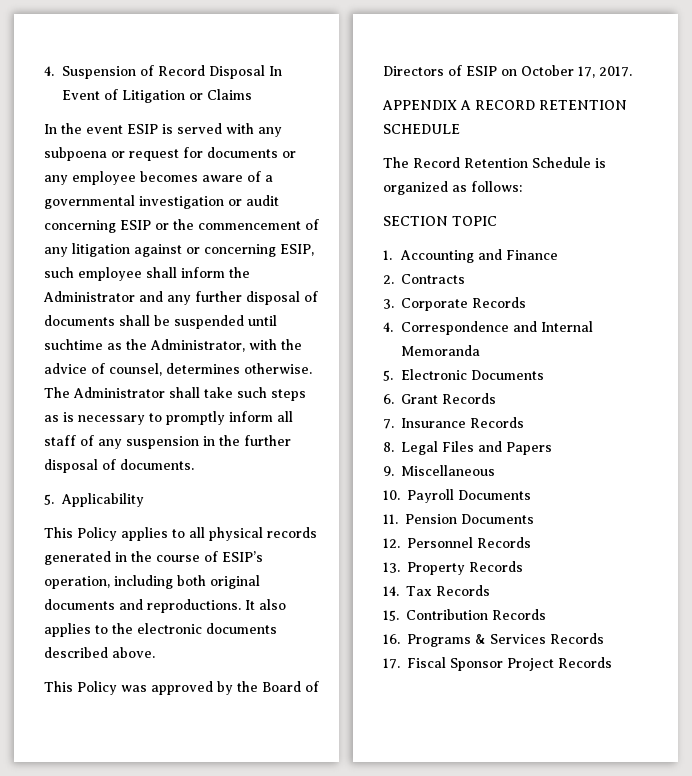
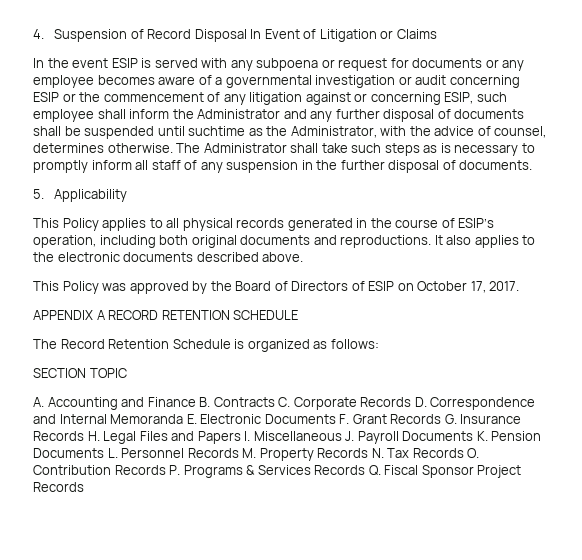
- 1. Accounting and Finance
- 2. Contracts
- 3. Corporate Records
- 4. Correspondence and Internal Memoranda
- 5. Electronic Documents
- 6. Grant Records
- 7. Insurance Records
- 8. Legal Files and Papers
- 9. Miscellaneous
- 10. Payroll Documents
- 11. Pension Documents
- 12. Personnel Records
- 13. Property Records
- 14. Tax Records
- 15. Contribution Records
- 16. Programs & Services Records
- 17. Fiscal Sponsor Project Records
+ A. Accounting and Finance B. Contracts C. Corporate Records D. Correspondence and Internal Memoranda E. Electronic Documents F. Grant Records G. Insurance Records H. Legal Files and Papers I. Miscellaneous J. Payroll Documents K. Pension Documents L. Personnel Records M. Property Records N. Tax Records O. Contribution Records P. Programs & Services Records Q. Fiscal Sponsor Project Records

